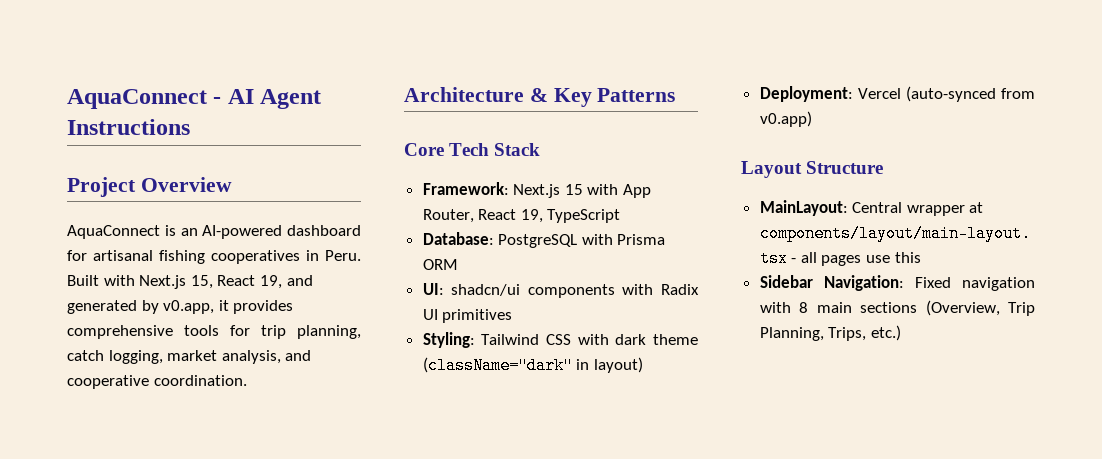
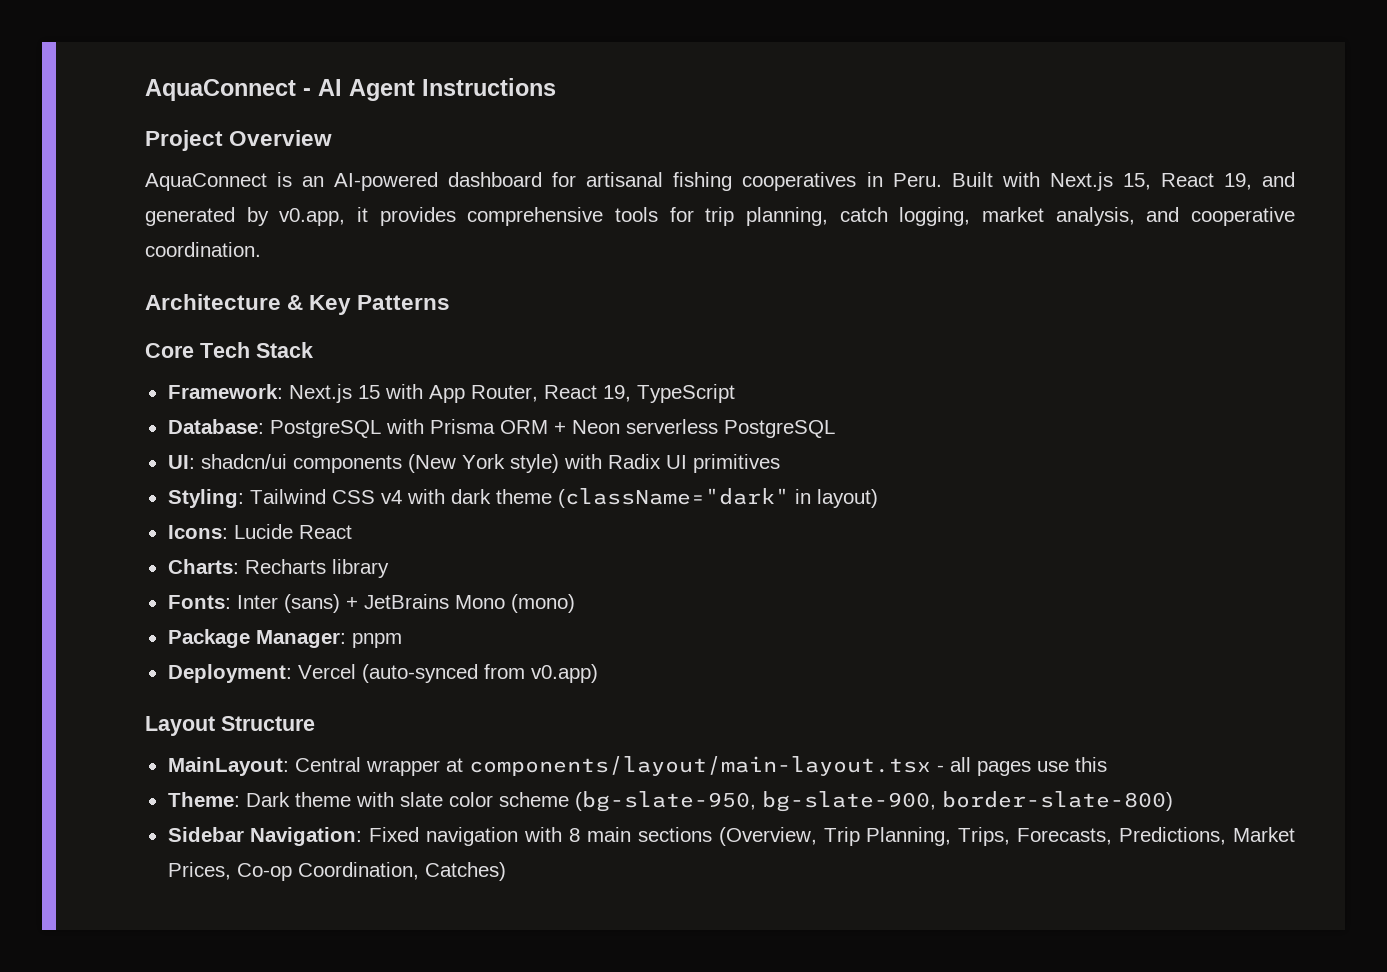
- Database: PostgreSQL with Prisma ORM
+ Database: PostgreSQL with Prisma ORM + Neon serverless PostgreSQL
- UI: shadcn/ui components with Radix UI primitives
+ UI: shadcn/ui components (New York style) with Radix UI primitives
- Styling: Tailwind CSS with dark theme (className="dark" in layout)
+ Styling: Tailwind CSS v4 with dark theme (className="dark" in layout)
+ Icons: Lucide React
+ Charts: Recharts library
+ Fonts: Inter (sans) + JetBrains Mono (mono)
+ Package Manager: pnpm
+ Theme: Dark theme with slate color scheme (bg-slate-950, bg-slate-900, border-slate-800)
- Sidebar Navigation: Fixed navigation with 8 main sections (Overview, Trip Planning, Trips, etc.)
+ Sidebar Navigation: Fixed navigation with 8 main sections (Overview, Trip Planning, Trips, Forecasts, Predictions, Market Prices, Co-op Coordination, Catches)

